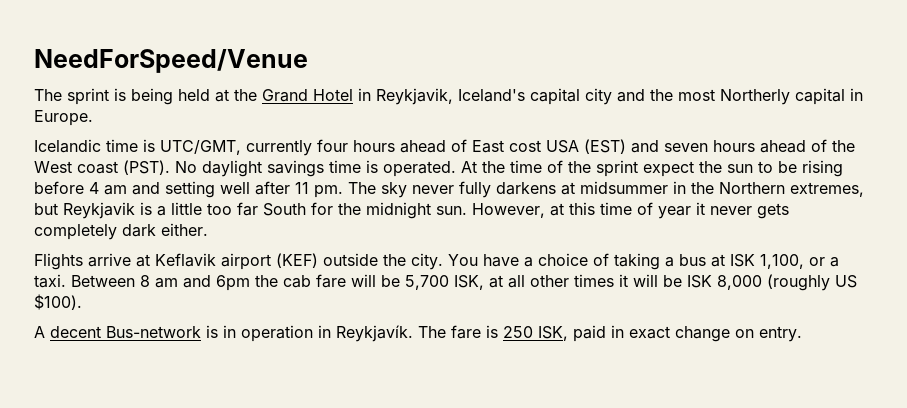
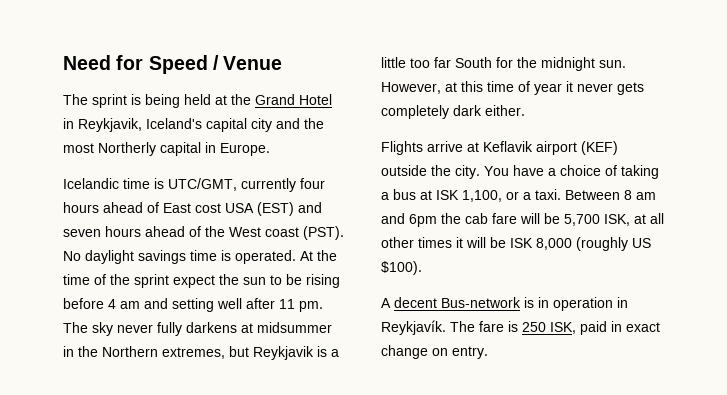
- NeedForSpeed/Venue
+ Need for Speed / Venue

